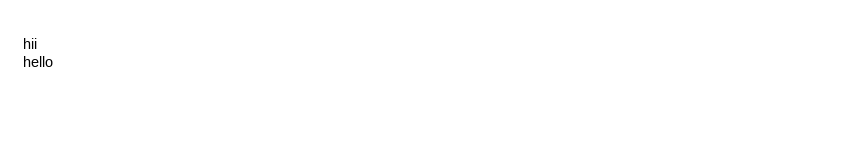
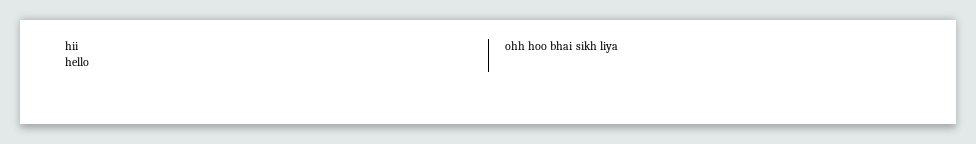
+ ohh hoo bhai sikh liya

